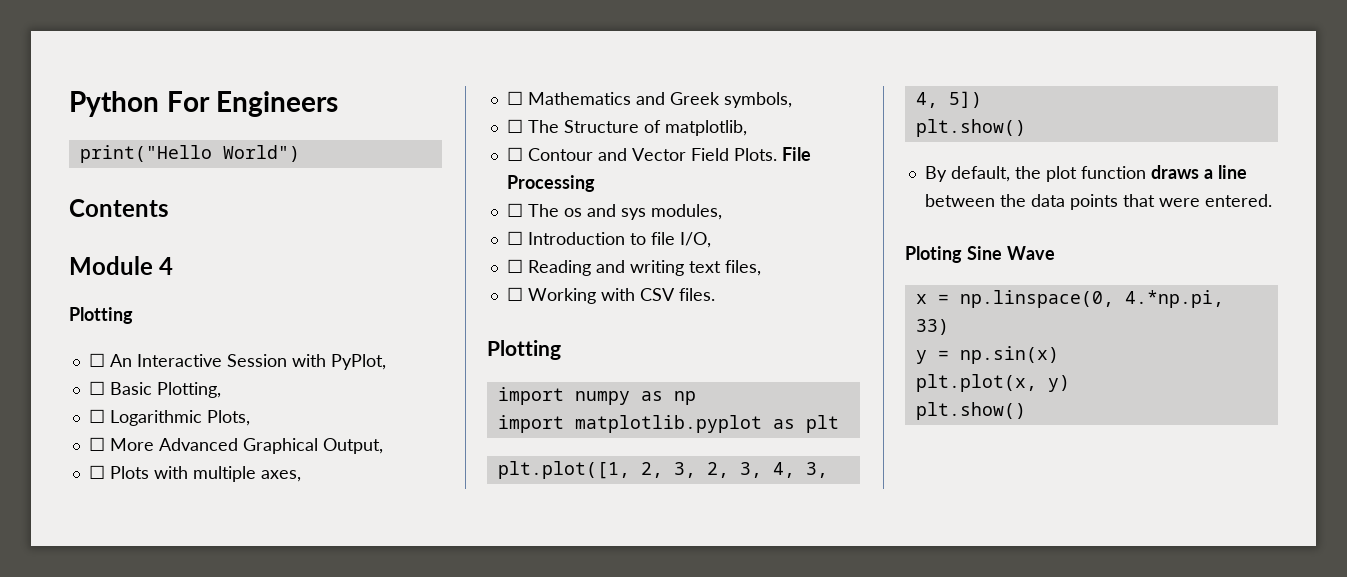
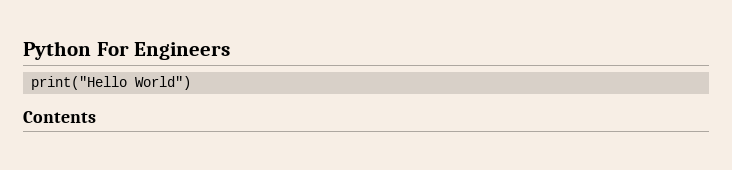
- Module 4
- Plotting
- ☐ An Interactive Session with PyPlot,
- ☐ Basic Plotting,
- ☐ Logarithmic Plots,
- ☐ More Advanced Graphical Output,
- ☐ Plots with multiple axes,
- ☐ Mathematics and Greek symbols,
- ☐ The Structure of matplotlib,
- ☐ Contour and Vector Field Plots. File Processing
- ☐ The os and sys modules,
- ☐ Introduction to file I/O,
- ☐ Reading and writing text files,
- ☐ Working with CSV files.
- Plotting
- import numpy as np
- import matplotlib.pyplot as plt
- plt.plot([1, 2, 3, 2, 3, 4, 3, 4, 5])
- plt.show()
- By default, the plot function draws a line between the data points that were entered.
- Ploting Sine Wave
- x = np.linspace(0, 4.*np.pi, 33)
- y = np.sin(x)
- plt.plot(x, y)
- plt.show()

